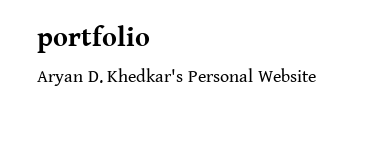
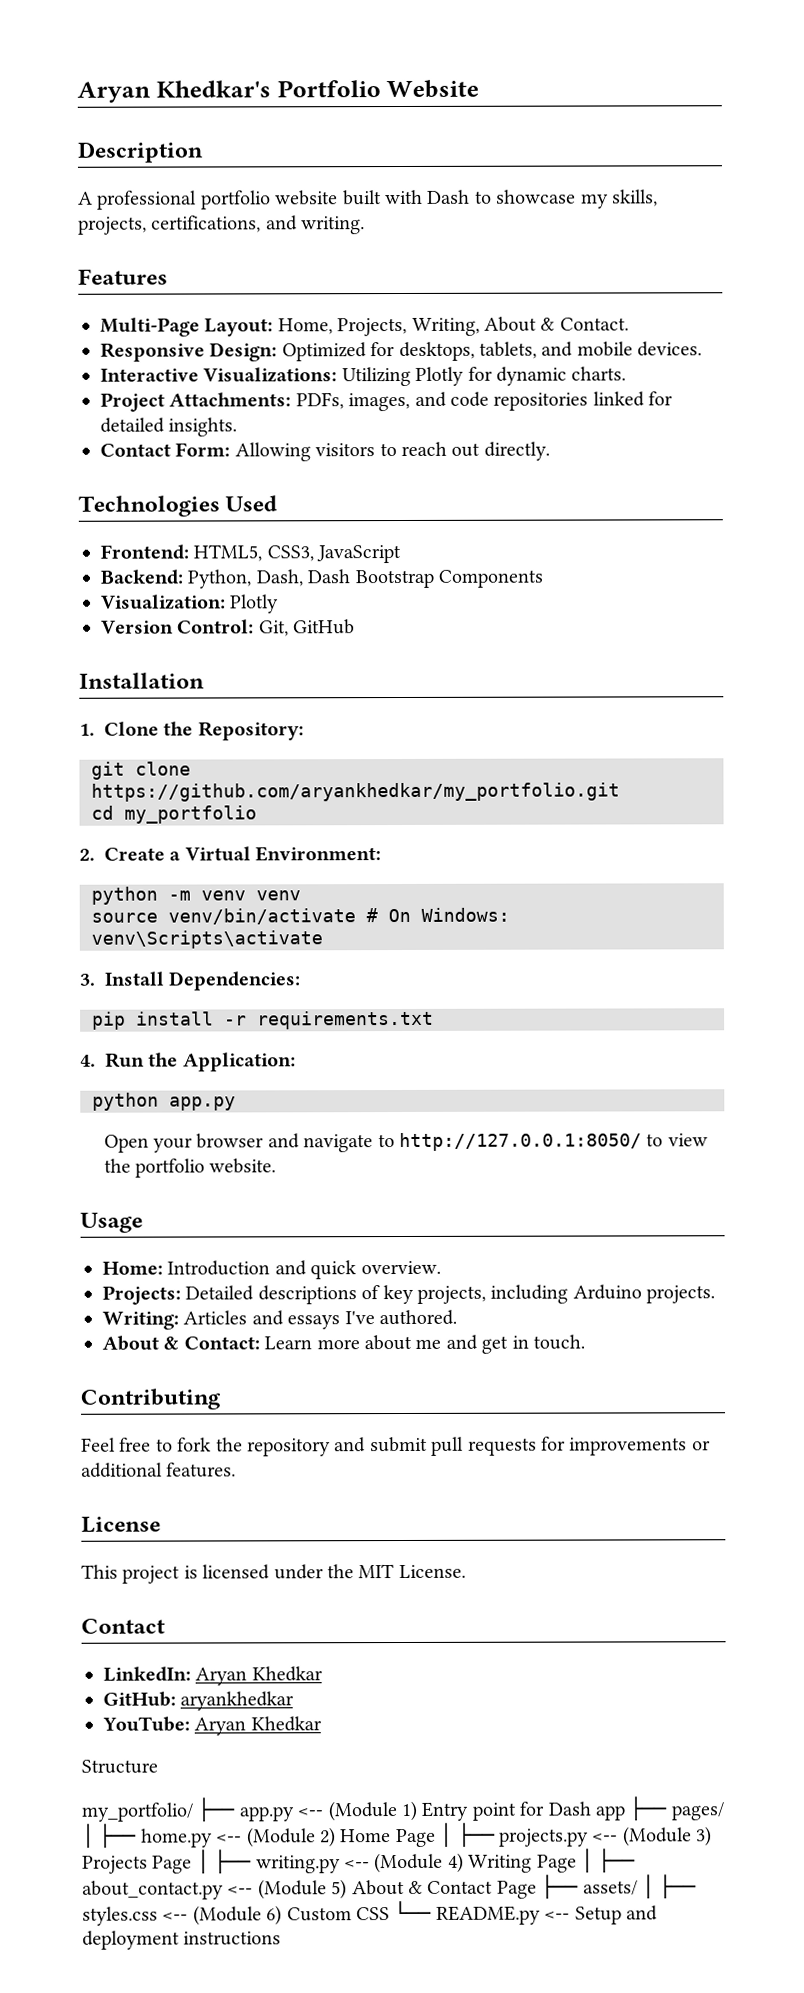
- portfolio
- Aryan D. Khedkar's Personal Website
+ Aryan Khedkar's Portfolio Website
+ Description
+ A professional portfolio website built with Dash to showcase my skills, projects, certifications, and writing.
+ Features
+ Multi-Page Layout: Home, Projects, Writing, About & Contact.
+ Responsive Design: Optimized for desktops, tablets, and mobile devices.
+ Interactive Visualizations: Utilizing Plotly for dynamic charts.
+ Project Attachments: PDFs, images, and code repositories linked for detailed insights.
+ Contact Form: Allowing visitors to reach out directly.
+ Technologies Used
+ Frontend: HTML5, CSS3, JavaScript
+ Backend: Python, Dash, Dash Bootstrap Components
+ Visualization: Plotly
+ Version Control: Git, GitHub
+ Installation
+ 1. Clone the Repository:
+ git clone https://github.com/aryankhedkar/my_portfolio.git
+ cd my_portfolio
+ 2. Create a Virtual Environment:
+ python -m venv venv
+ source venv/bin/activate # On Windows: venv\Scripts\activate
+ 3. Install Dependencies:
+ pip install -r requirements.txt
+ 4. Run the Application:
+ python app.py
+ Open your browser and navigate to http://127.0.0.1:8050/ to view the portfolio website.
+ Usage
+ Home: Introduction and quick overview.
+ Projects: Detailed descriptions of key projects, including Arduino projects.
+ Writing: Articles and essays I've authored.
+ About & Contact: Learn more about me and get in touch.
+ Contributing
+ Feel free to fork the repository and submit pull requests for improvements or additional features.
+ License
+ This project is licensed under the MIT License.
+ Contact
+ LinkedIn: Aryan Khedkar
+ GitHub: aryankhedkar
+ YouTube: Aryan Khedkar
+ Structure
+ my_portfolio/ ├── app.py <-- (Module 1) Entry point for Dash app ├── pages/ │ ├── home.py <-- (Module 2) Home Page │ ├── projects.py <-- (Module 3) Projects Page │ ├── writing.py <-- (Module 4) Writing Page │ ├── about_contact.py <-- (Module 5) About & Contact Page ├── assets/ │ ├── styles.css <-- (Module 6) Custom CSS └── README.py <-- Setup and deployment instructions

